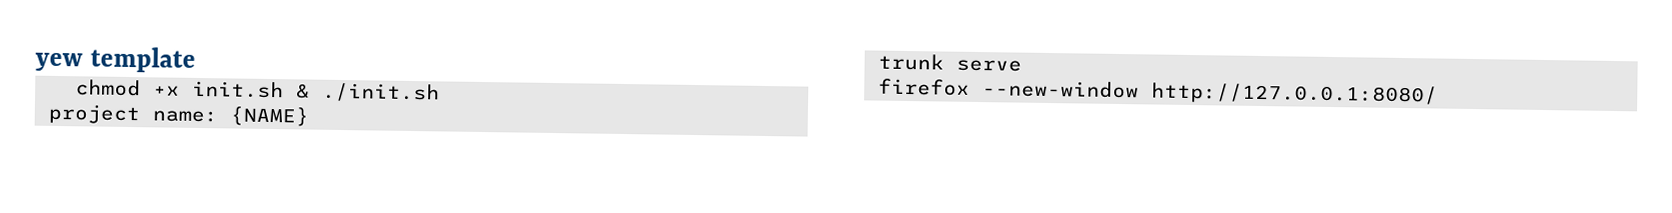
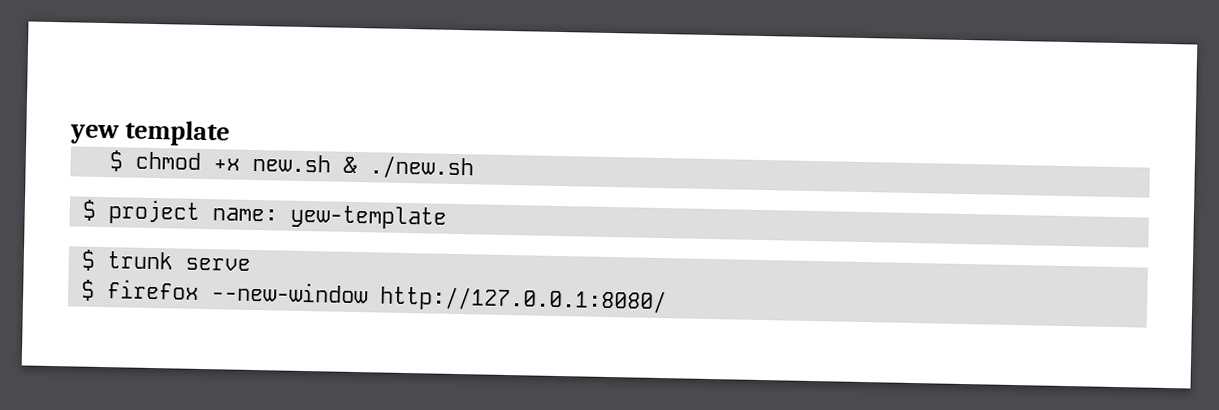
- chmod +x init.sh & ./init.sh
- project name: {NAME}
- trunk serve
+ $ chmod +x new.sh & ./new.sh
+ $ project name: yew-template
+ $ trunk serve
- firefox --new-window http://127.0.0.1:8080/
+ $ firefox --new-window http://127.0.0.1:8080/

